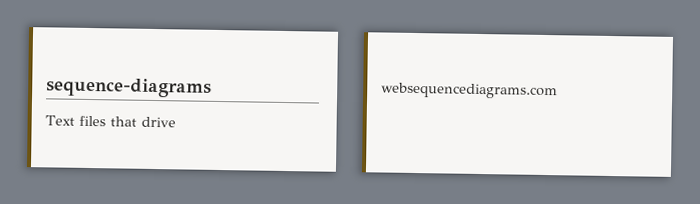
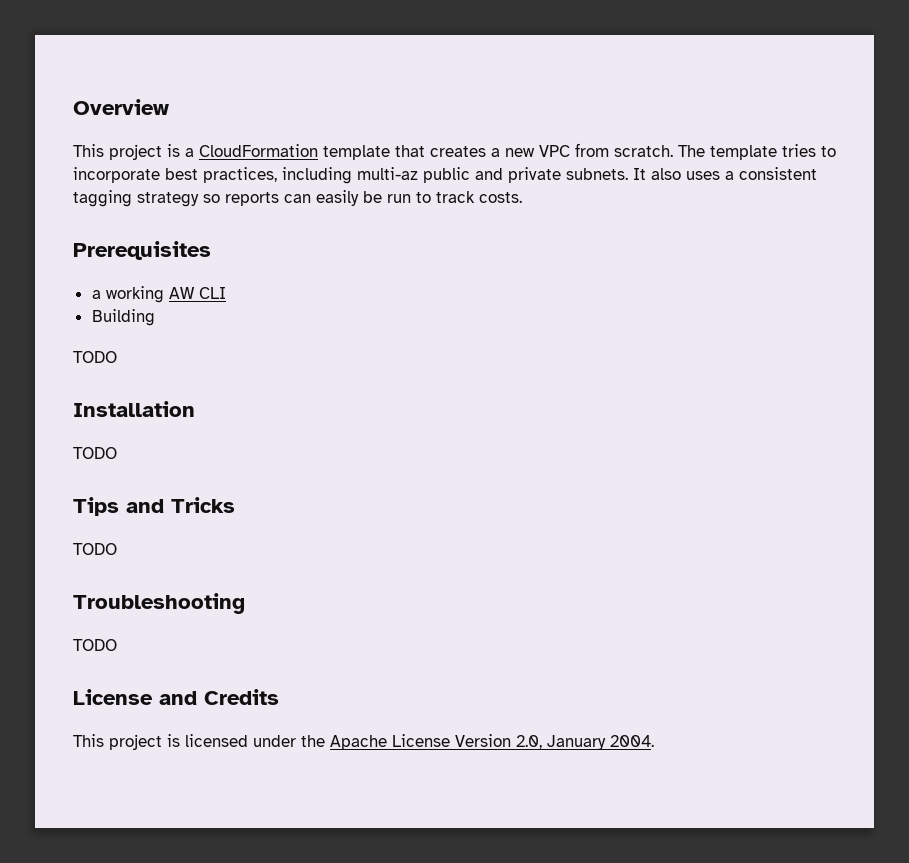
- sequence-diagrams
- Text files that drive websequencediagrams.com
+ Overview
+ This project is a CloudFormation template that creates a new VPC from scratch. The template tries to incorporate best practices, including multi-az public and private subnets. It also uses a consistent tagging strategy so reports can easily be run to track costs.
+ Prerequisites
+ a working AW CLI
+ Building
+ TODO
+ Installation
+ TODO
+ Tips and Tricks
+ TODO
+ Troubleshooting
+ TODO
+ License and Credits
+ This project is licensed under the Apache License Version 2.0, January 2004.

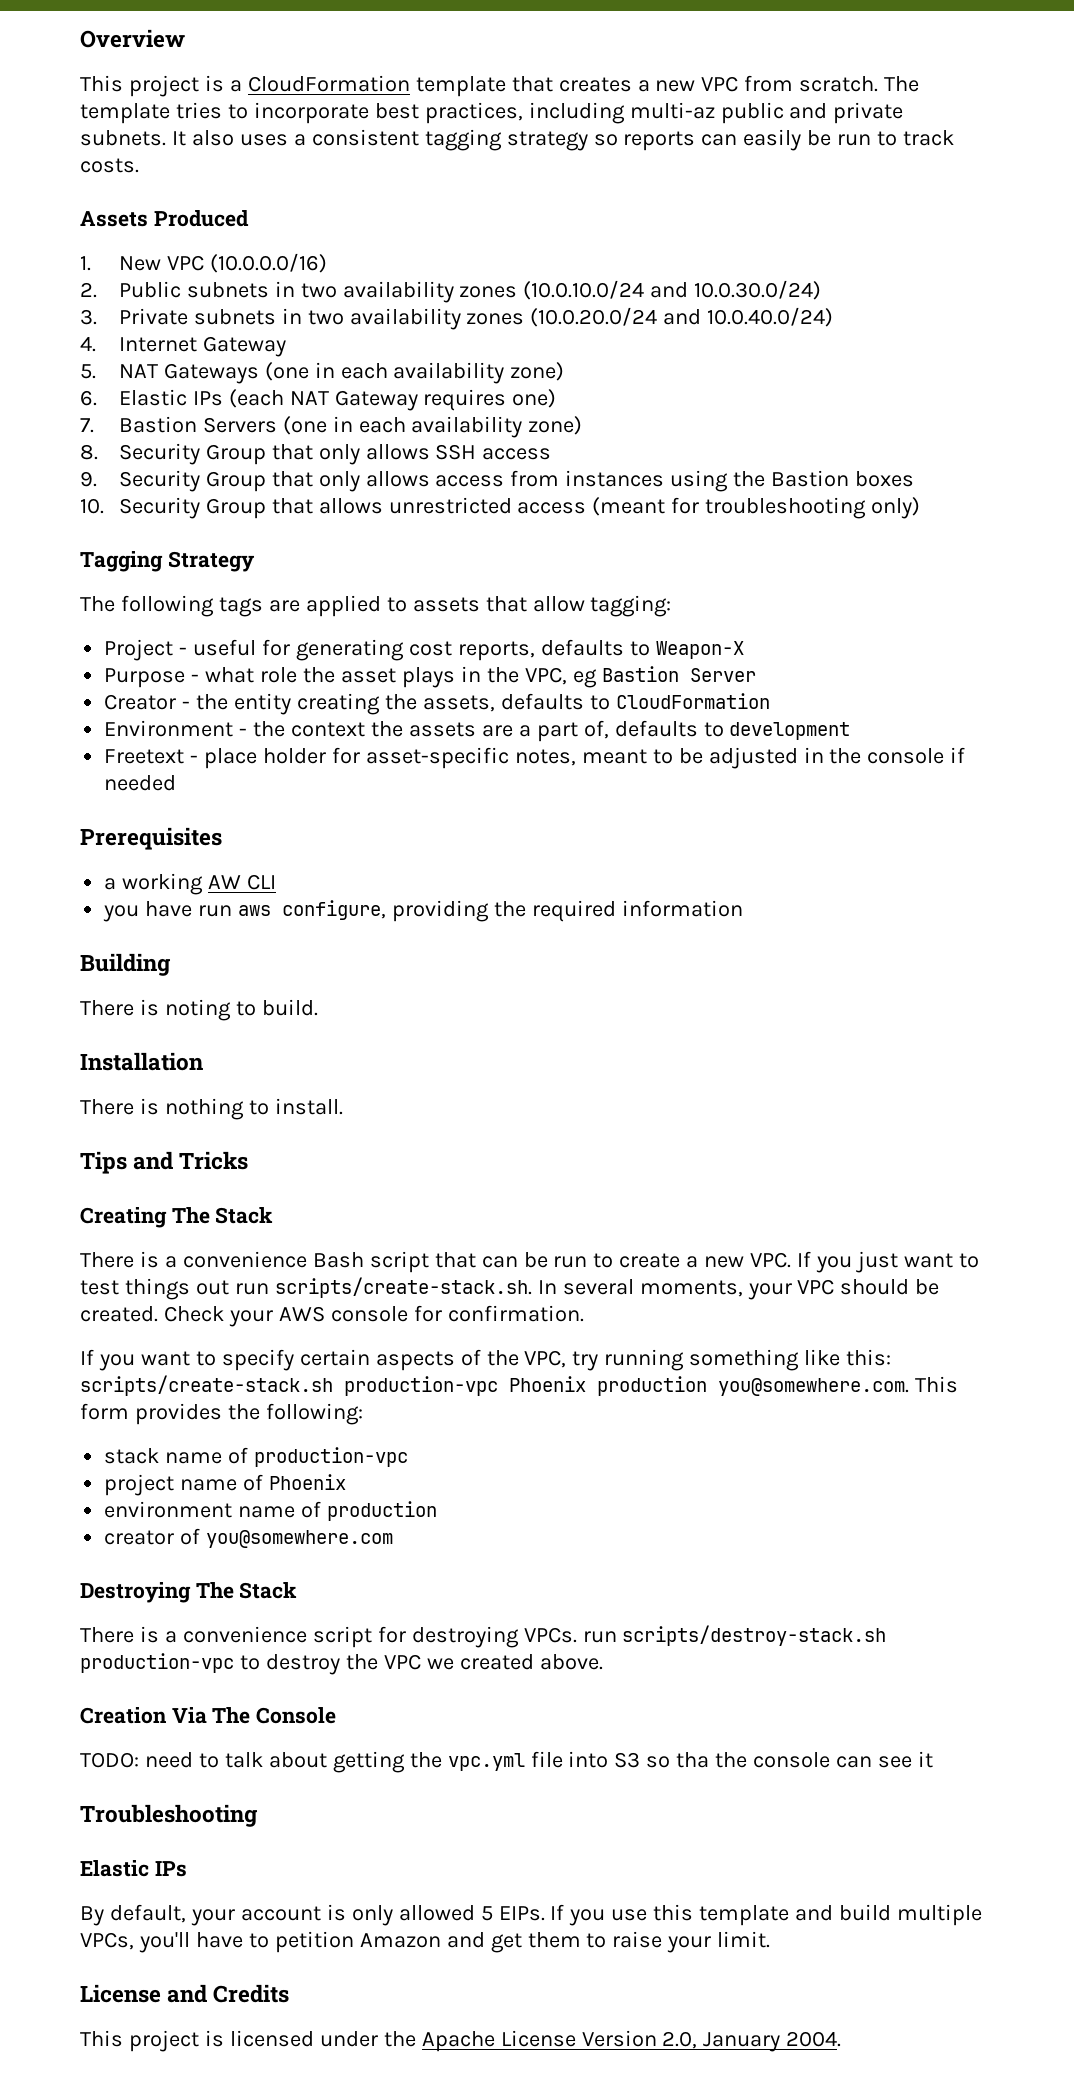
+ Assets Produced
+ 1. New VPC (10.0.0.0/16)
+ 2. Public subnets in two availability zones (10.0.10.0/24 and 10.0.30.0/24)
+ 3. Private subnets in two availability zones (10.0.20.0/24 and 10.0.40.0/24)
+ 4. Internet Gateway
+ 5. NAT Gateways (one in each availability zone)
+ 6. Elastic IPs (each NAT Gateway requires one)
+ 7. Bastion Servers (one in each availability zone)
+ 8. Security Group that only allows SSH access
+ 9. Security Group that only allows access from instances using the Bastion boxes
+ 10. Security Group that allows unrestricted access (meant for troubleshooting only)
+ Tagging Strategy
+ The following tags are applied to assets that allow tagging:
+ Project - useful for generating cost reports, defaults to Weapon-X
+ Purpose - what role the asset plays in the VPC, eg Bastion Server
+ Creator - the entity creating the assets, defaults to CloudFormation
+ Environment - the context the assets are a part of, defaults to development
+ Freetext - place holder for asset-specific notes, meant to be adjusted in the console if needed
+ you have run aws configure, providing the required information
  Building
- TODO
+ There is noting to build.
  Installation
- TODO
+ There is nothing to install.
  Tips and Tricks
- TODO
+ Creating The Stack
+ There is a convenience Bash script that can be run to create a new VPC. If you just want to test things out run scripts/create-stack.sh. In several moments, your VPC should be created. Check your AWS console for confirmation.
+ If you want to specify certain aspects of the VPC, try running something like this: scripts/create-stack.sh production-vpc Phoenix production you@somewhere.com. This form provides the following:
+ stack name of production-vpc
+ project name of Phoenix
+ environment name of production
+ creator of you@somewhere.com
+ Destroying The Stack
+ There is a convenience script for destroying VPCs. run scripts/destroy-stack.sh production-vpc to destroy the VPC we created above.
+ Creation Via The Console
+ TODO: need to talk about getting the vpc.yml file into S3 so tha the console can see it
  Troubleshooting
- TODO
+ Elastic IPs
+ By default, your account is only allowed 5 EIPs. If you use this template and build multiple VPCs, you'll have to petition Amazon and get them to raise your limit.

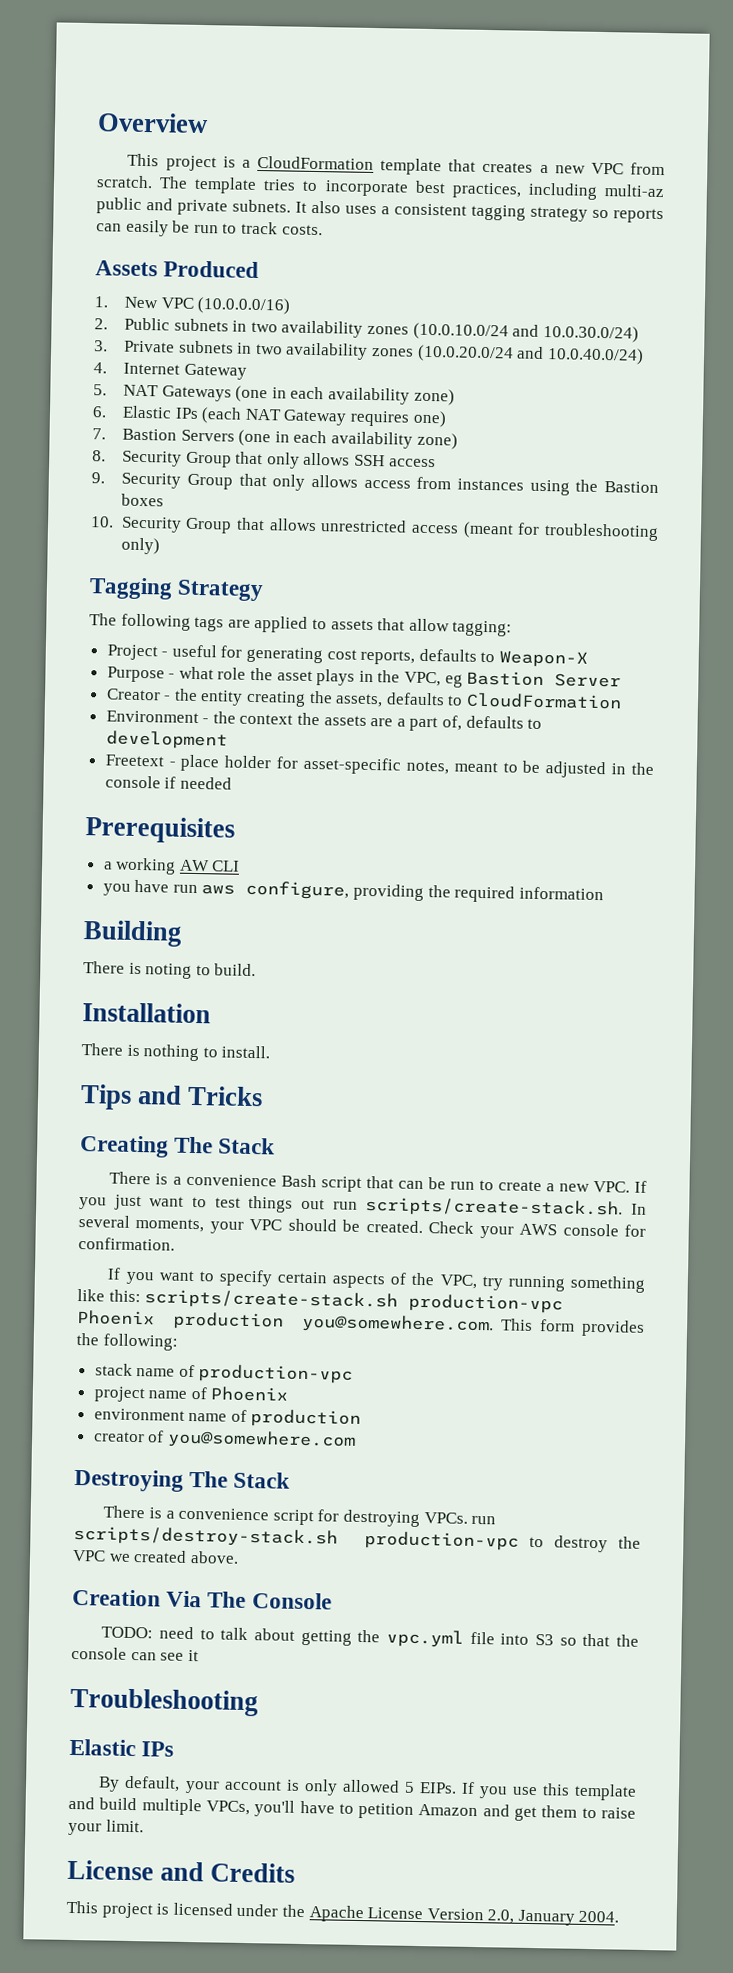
- TODO: need to talk about getting the vpc.yml file into S3 so tha the console can see it
+ TODO: need to talk about getting the vpc.yml file into S3 so that the console can see it

